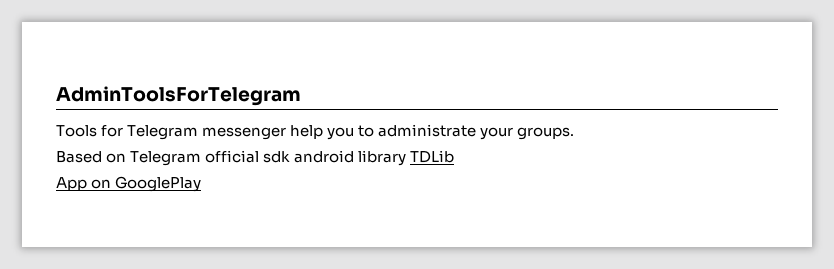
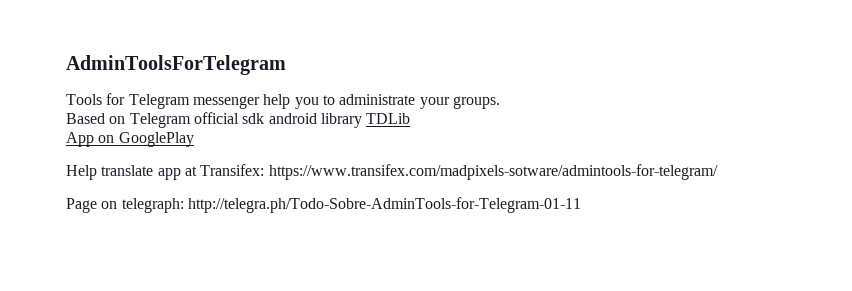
+ Help translate app at Transifex: https://www.transifex.com/madpixels-sotware/admintools-for-telegram/
+ Page on telegraph: http://telegra.ph/Todo-Sobre-AdminTools-for-Telegram-01-11

